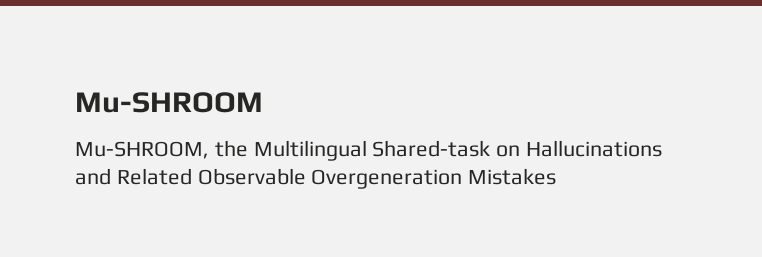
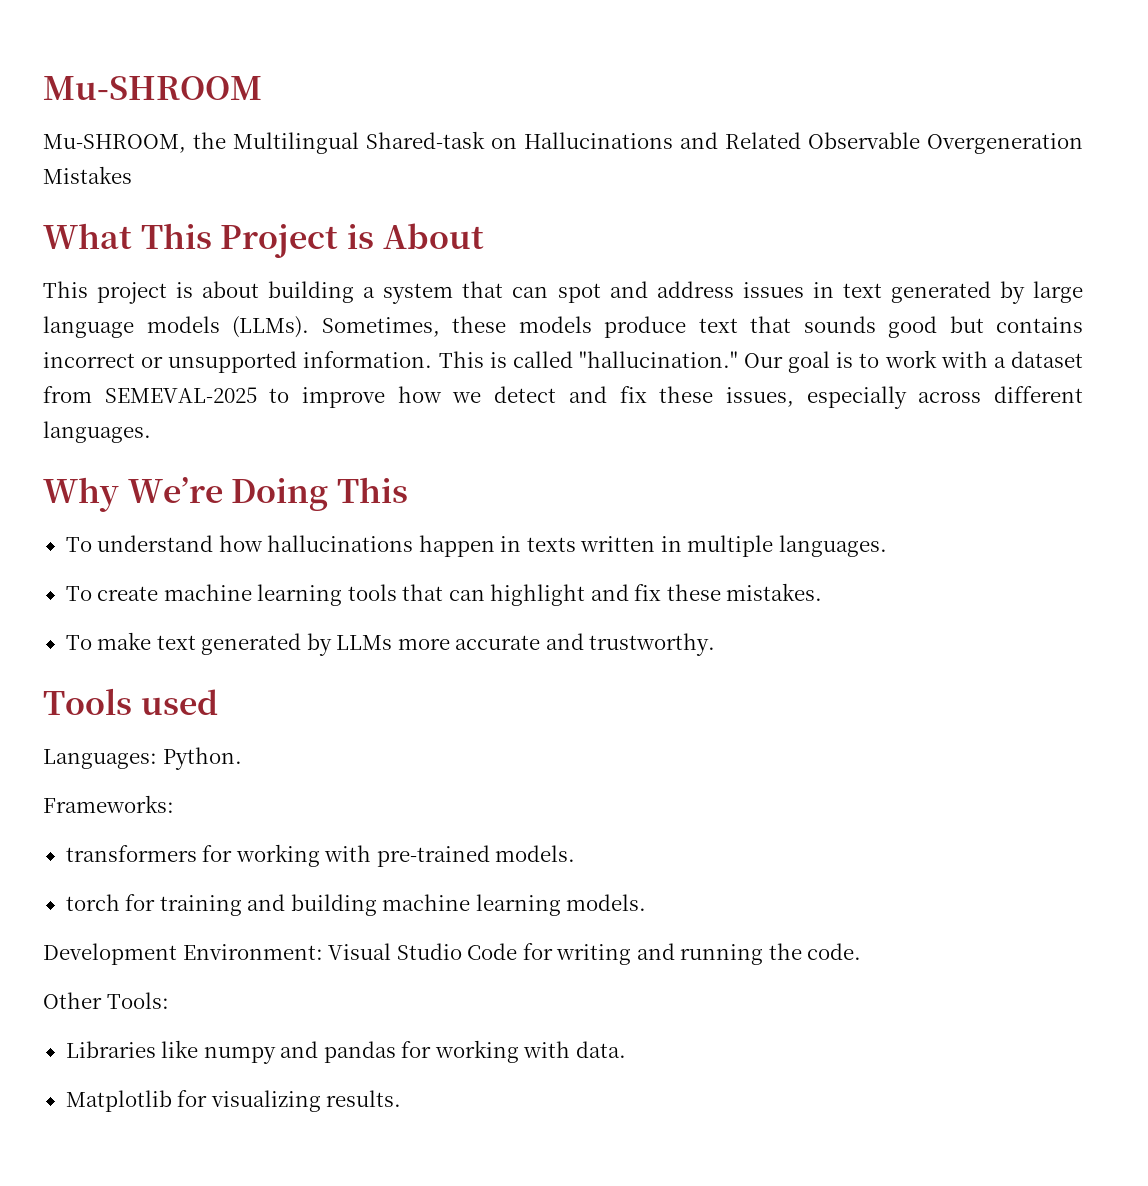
+ What This Project is About
+ This project is about building a system that can spot and address issues in text generated by large language models (LLMs). Sometimes, these models produce text that sounds good but contains incorrect or unsupported information. This is called "hallucination." Our goal is to work with a dataset from SEMEVAL-2025 to improve how we detect and fix these issues, especially across different languages.
+ Why We’re Doing This
+ To understand how hallucinations happen in texts written in multiple languages.
+ To create machine learning tools that can highlight and fix these mistakes.
+ To make text generated by LLMs more accurate and trustworthy.
+ Tools used
+ Languages: Python.
+ Frameworks:
+ transformers for working with pre-trained models.
+ torch for training and building machine learning models.
+ Development Environment: Visual Studio Code for writing and running the code.
+ Other Tools:
+ Libraries like numpy and pandas for working with data.
+ Matplotlib for visualizing results.

